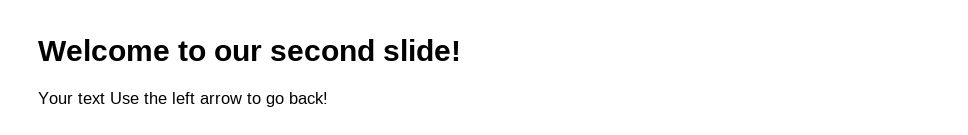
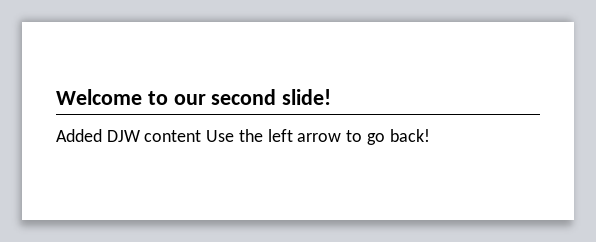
- Your text Use the left arrow to go back!
+ Added DJW content Use the left arrow to go back!

